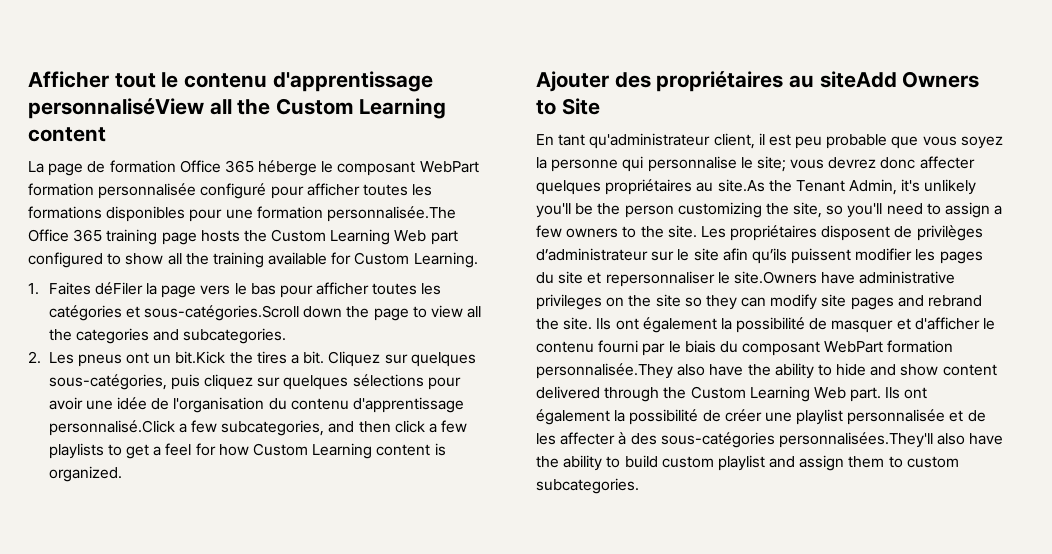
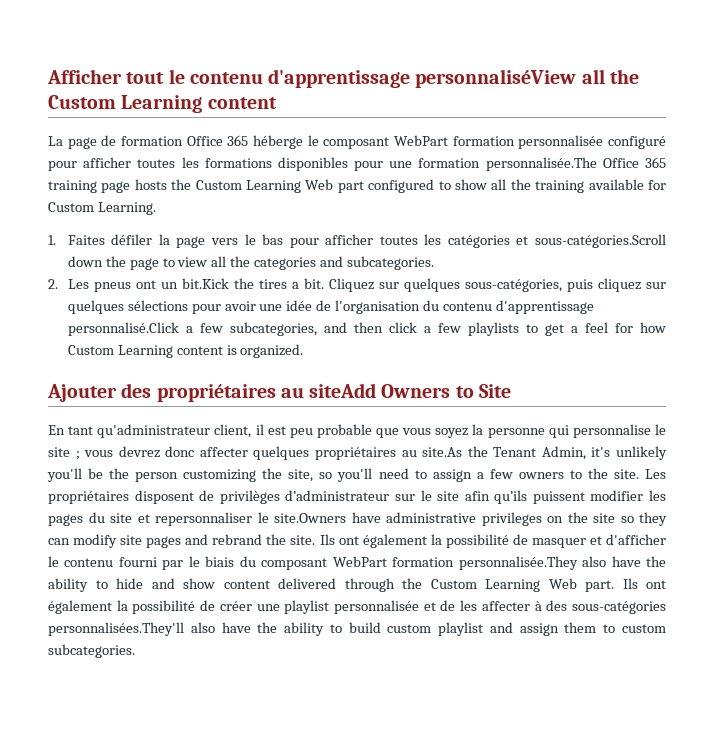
- 1. Faites déFiler la page vers le bas pour afficher toutes les catégories et sous-catégories.Scroll down the page to view all the categories and subcategories.
+ 1. Faites défiler la page vers le bas pour afficher toutes les catégories et sous-catégories.Scroll down the page to view all the categories and subcategories.
- En tant qu'administrateur client, il est peu probable que vous soyez la personne qui personnalise le site; vous devrez donc affecter quelques propriétaires au site.As the Tenant Admin, it's unlikely you'll be the person customizing the site, so you'll need to assign a few owners to the site.
+ En tant qu'administrateur client, il est peu probable que vous soyez la personne qui personnalise le site ; vous devrez donc affecter quelques propriétaires au site.As the Tenant Admin, it's unlikely you'll be the person customizing the site, so you'll need to assign a few owners to the site.

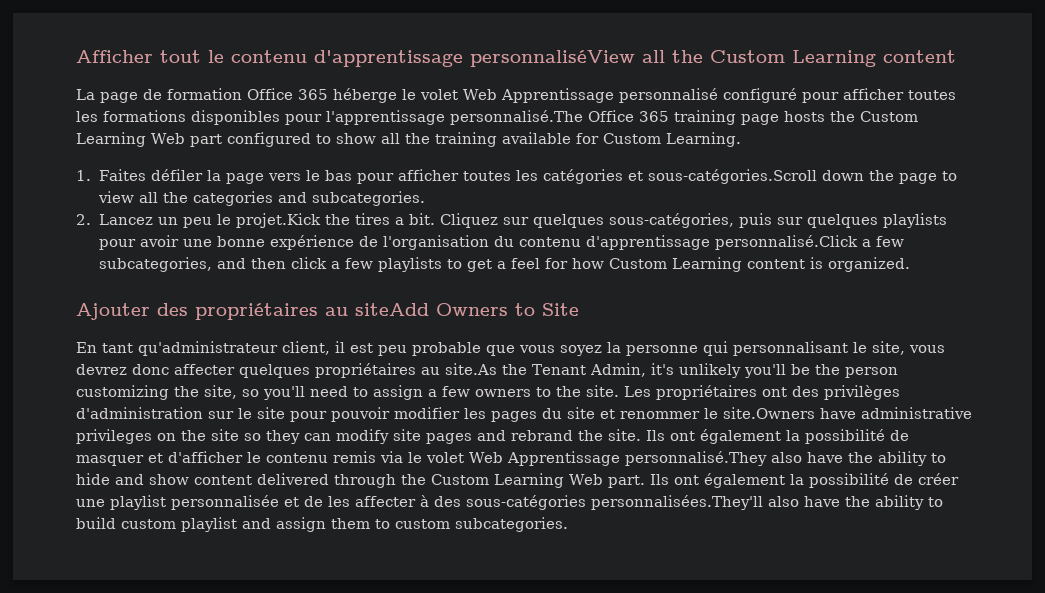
- La page de formation Office 365 héberge le composant WebPart formation personnalisée configuré pour afficher toutes les formations disponibles pour une formation personnalisée.The Office 365 training page hosts the Custom Learning Web part configured to show all the training available for Custom Learning.
+ La page de formation Office 365 héberge le volet Web Apprentissage personnalisé configuré pour afficher toutes les formations disponibles pour l'apprentissage personnalisé.The Office 365 training page hosts the Custom Learning Web part configured to show all the training available for Custom Learning.
- 2. Les pneus ont un bit.Kick the tires a bit.
+ 2. Lancez un peu le projet.Kick the tires a bit.
- Cliquez sur quelques sous-catégories, puis cliquez sur quelques sélections pour avoir une idée de l'organisation du contenu d'apprentissage personnalisé.Click a few subcategories, and then click a few playlists to get a feel for how Custom Learning content is organized.
+ Cliquez sur quelques sous-catégories, puis sur quelques playlists pour avoir une bonne expérience de l'organisation du contenu d'apprentissage personnalisé.Click a few subcategories, and then click a few playlists to get a feel for how Custom Learning content is organized.
- En tant qu'administrateur client, il est peu probable que vous soyez la personne qui personnalise le site ; vous devrez donc affecter quelques propriétaires au site.As the Tenant Admin, it's unlikely you'll be the person customizing the site, so you'll need to assign a few owners to the site.
+ En tant qu'administrateur client, il est peu probable que vous soyez la personne qui personnalisant le site, vous devrez donc affecter quelques propriétaires au site.As the Tenant Admin, it's unlikely you'll be the person customizing the site, so you'll need to assign a few owners to the site.
- Les propriétaires disposent de privilèges d’administrateur sur le site afin qu’ils puissent modifier les pages du site et repersonnaliser le site.Owners have administrative privileges on the site so they can modify site pages and rebrand the site.
+ Les propriétaires ont des privilèges d'administration sur le site pour pouvoir modifier les pages du site et renommer le site.Owners have administrative privileges on the site so they can modify site pages and rebrand the site.
- Ils ont également la possibilité de masquer et d'afficher le contenu fourni par le biais du composant WebPart formation personnalisée.They also have the ability to hide and show content delivered through the Custom Learning Web part.
+ Ils ont également la possibilité de masquer et d'afficher le contenu remis via le volet Web Apprentissage personnalisé.They also have the ability to hide and show content delivered through the Custom Learning Web part.

